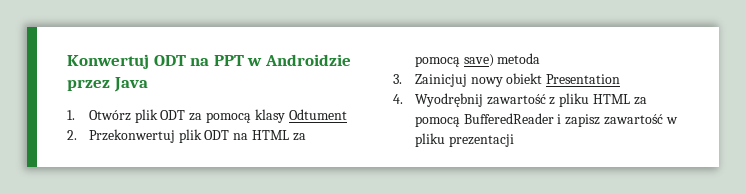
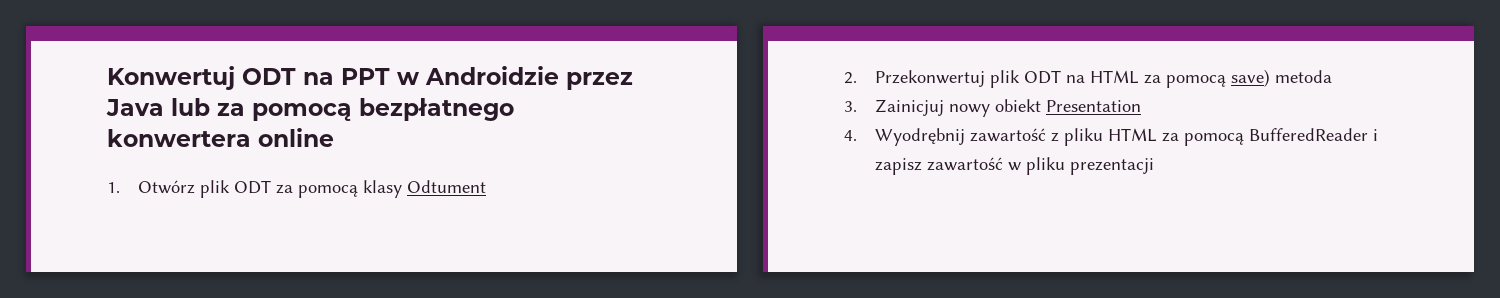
- Konwertuj ODT na PPT w Androidzie przez Java
+ Konwertuj ODT na PPT w Androidzie przez Java lub za pomocą bezpłatnego konwertera online

